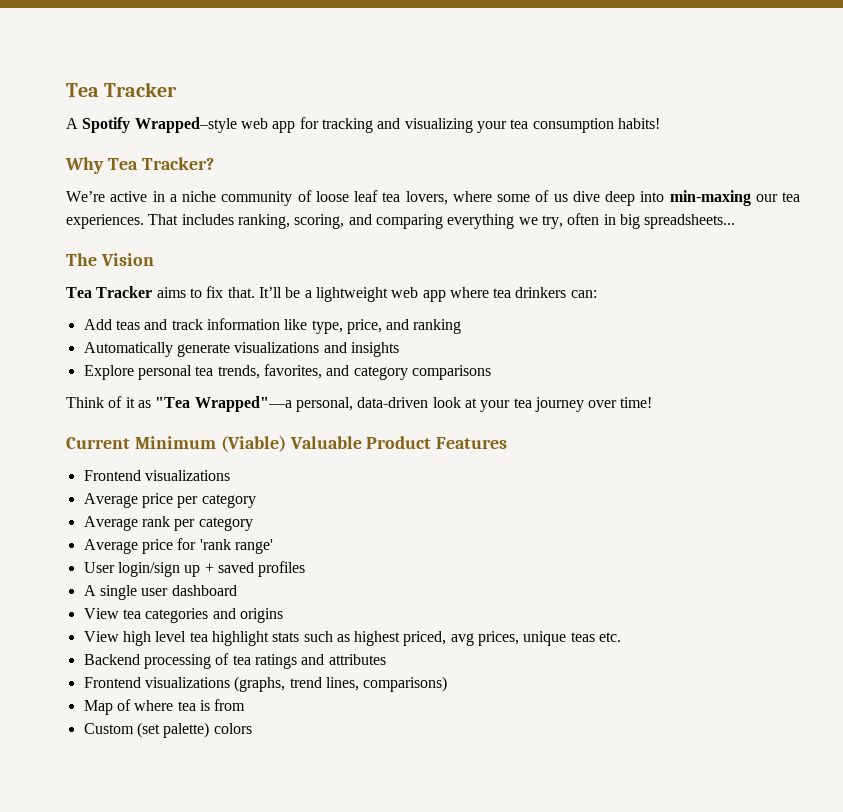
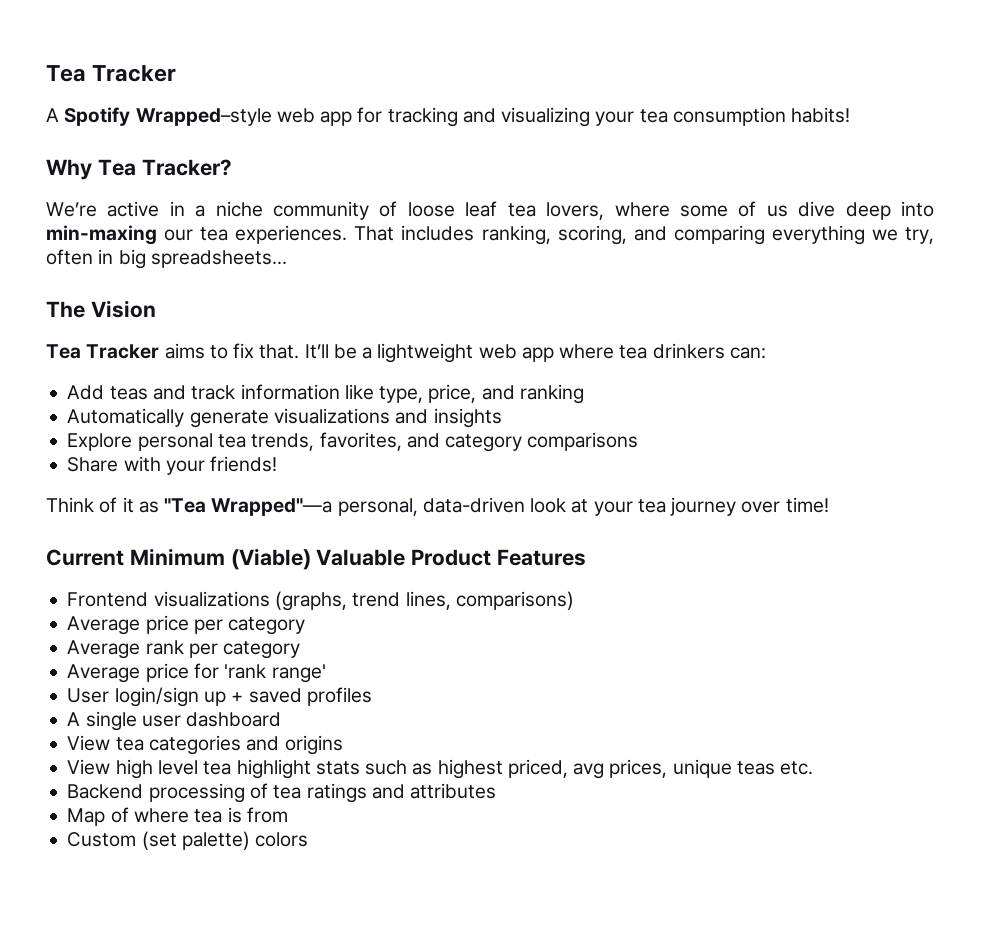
+ Share with your friends!
  Current Minimum (Viable) Valuable Product Features
- Frontend visualizations
+ Frontend visualizations (graphs, trend lines, comparisons)
- Frontend visualizations (graphs, trend lines, comparisons)

